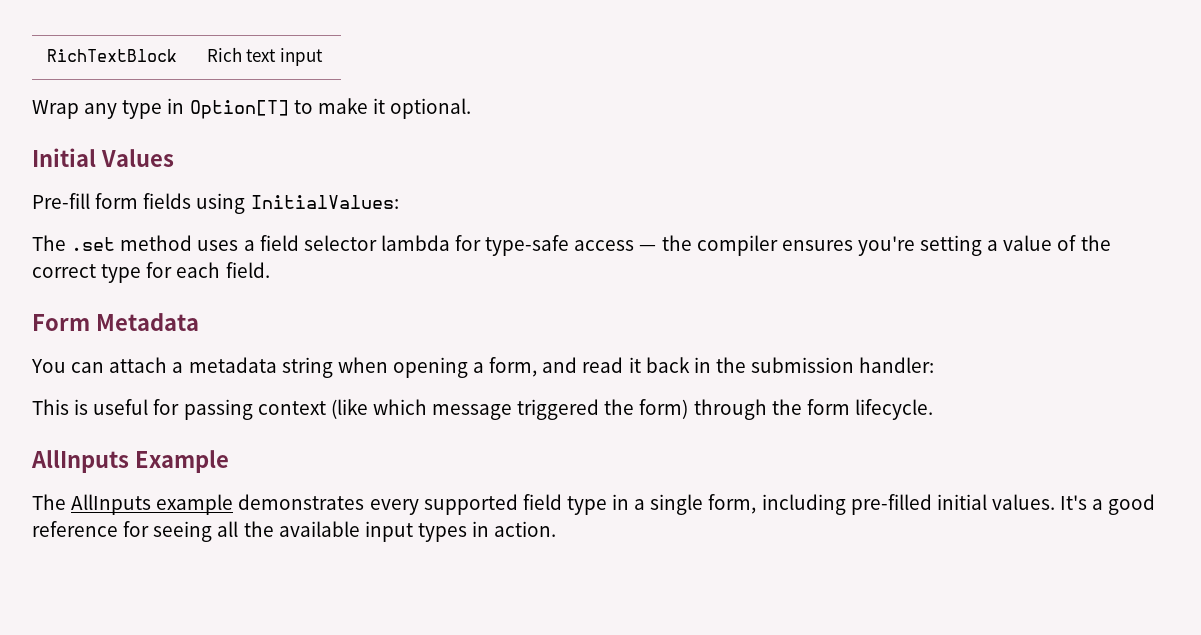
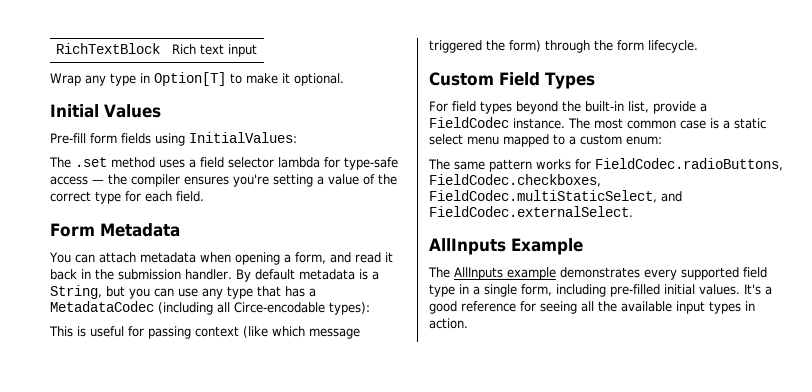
- You can attach a metadata string when opening a form, and read it back in the submission handler:
+ You can attach metadata when opening a form, and read it back in the submission handler. By default metadata is a String, but you can use any type that has a MetadataCodec (including all Circe-encodable types):
+ Custom Field Types
+ For field types beyond the built-in list, provide a FieldCodec instance. The most common case is a static select menu mapped to a custom enum:
+ The same pattern works for FieldCodec.radioButtons, FieldCodec.checkboxes, FieldCodec.multiStaticSelect, and FieldCodec.externalSelect.

